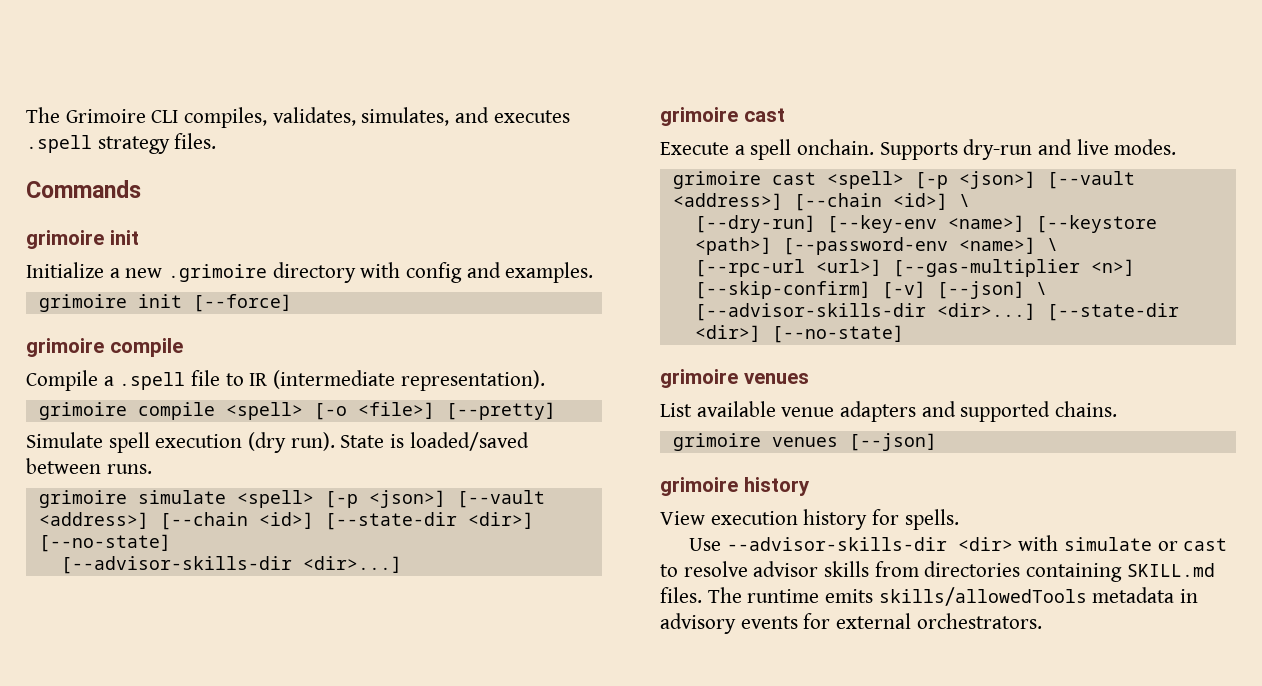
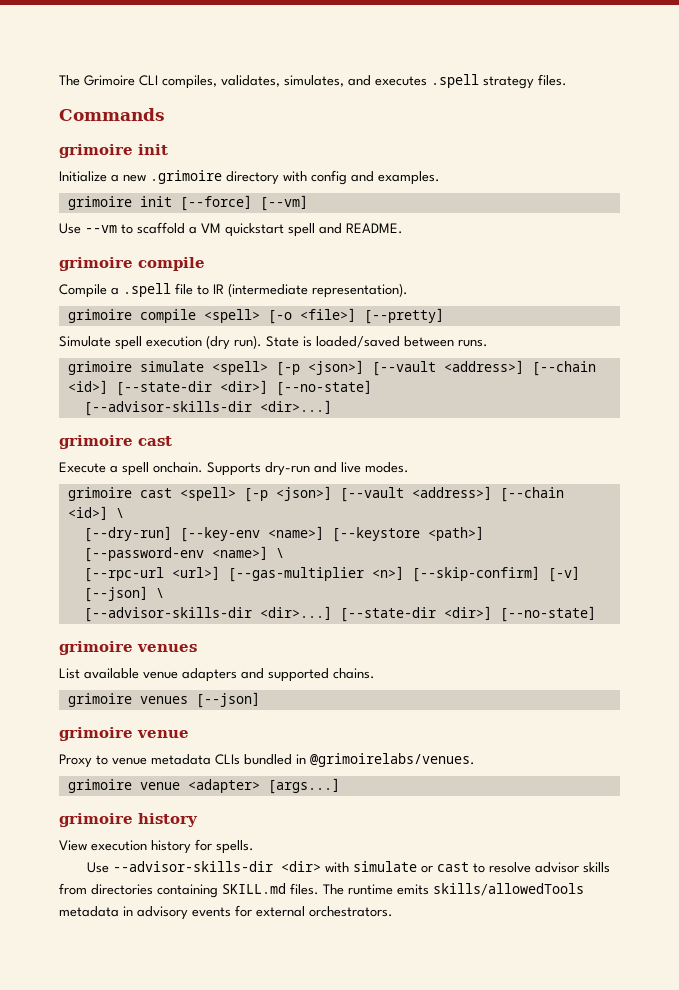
- grimoire init [--force]
+ grimoire init [--force] [--vm]
+ Use --vm to scaffold a VM quickstart spell and README.
  grimoire venues [--json]
+ grimoire venue
+ Proxy to venue metadata CLIs bundled in @grimoirelabs/venues.
+ grimoire venue <adapter> [args...]

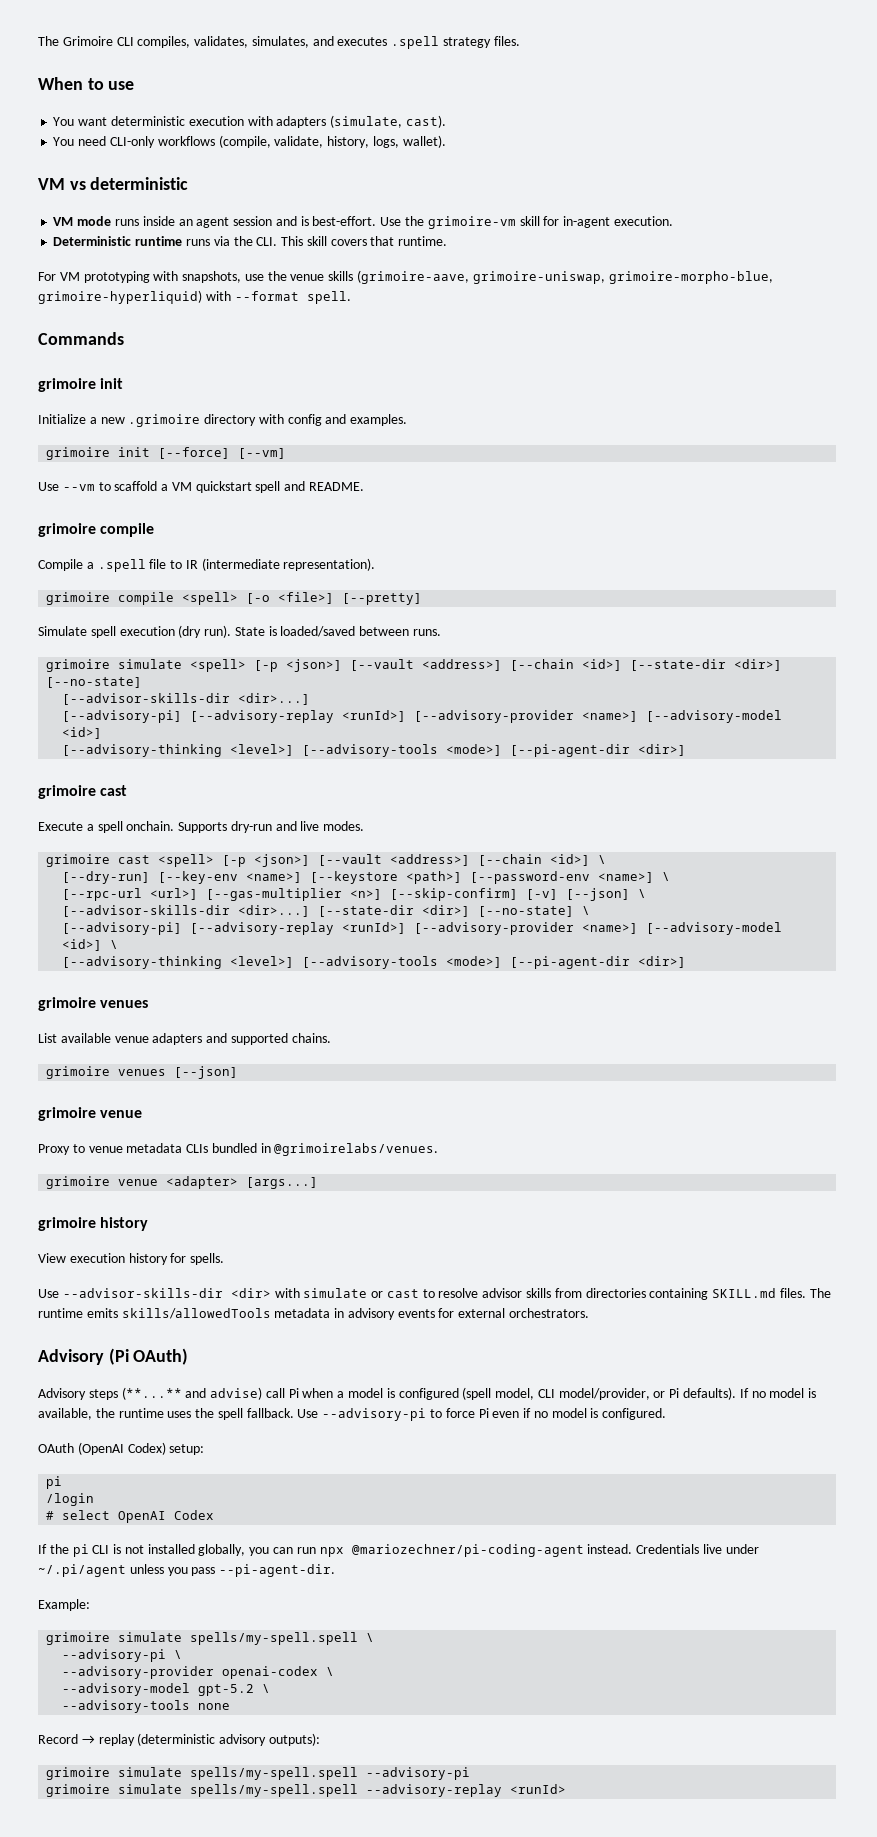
+ When to use
+ You want deterministic execution with adapters (simulate, cast).
+ You need CLI-only workflows (compile, validate, history, logs, wallet).
+ VM vs deterministic
+ VM mode runs inside an agent session and is best-effort. Use the grimoire-vm skill for in-agent execution.
+ Deterministic runtime runs via the CLI. This skill covers that runtime.
+ For VM prototyping with snapshots, use the venue skills (grimoire-aave, grimoire-uniswap, grimoire-morpho-blue, grimoire-hyperliquid) with --format spell.
  grimoire simulate <spell> [-p <json>] [--vault <address>] [--chain <id>] [--state-dir <dir>] [--no-state]
  [--advisor-skills-dir <dir>...]
+ [--advisory-pi] [--advisory-replay <runId>] [--advisory-provider <name>] [--advisory-model <id>]
+ [--advisory-thinking <level>] [--advisory-tools <mode>] [--pi-agent-dir <dir>]
- [--advisor-skills-dir <dir>...] [--state-dir <dir>] [--no-state]
+ [--advisor-skills-dir <dir>...] [--state-dir <dir>] [--no-state] \
+ [--advisory-pi] [--advisory-replay <runId>] [--advisory-provider <name>] [--advisory-model <id>] \
+ [--advisory-thinking <level>] [--advisory-tools <mode>] [--pi-agent-dir <dir>]
+ Advisory (Pi OAuth)
+ Advisory steps (**...** and advise) call Pi when a model is configured (spell model, CLI model/provider, or Pi defaults). If no model is available, the runtime uses the spell fallback. Use --advisory-pi to force Pi even if no model is configured.
+ OAuth (OpenAI Codex) setup:
+ pi
+ /login
+ # select OpenAI Codex
+ If the pi CLI is not installed globally, you can run npx @mariozechner/pi-coding-agent instead. Credentials live under ~/.pi/agent unless you pass --pi-agent-dir.
+ Example:
+ grimoire simulate spells/my-spell.spell \
+ --advisory-pi \
+ --advisory-provider openai-codex \
+ --advisory-model gpt-5.2 \
+ --advisory-tools none
+ Record → replay (deterministic advisory outputs):
+ grimoire simulate spells/my-spell.spell --advisory-pi
+ grimoire simulate spells/my-spell.spell --advisory-replay <runId>

